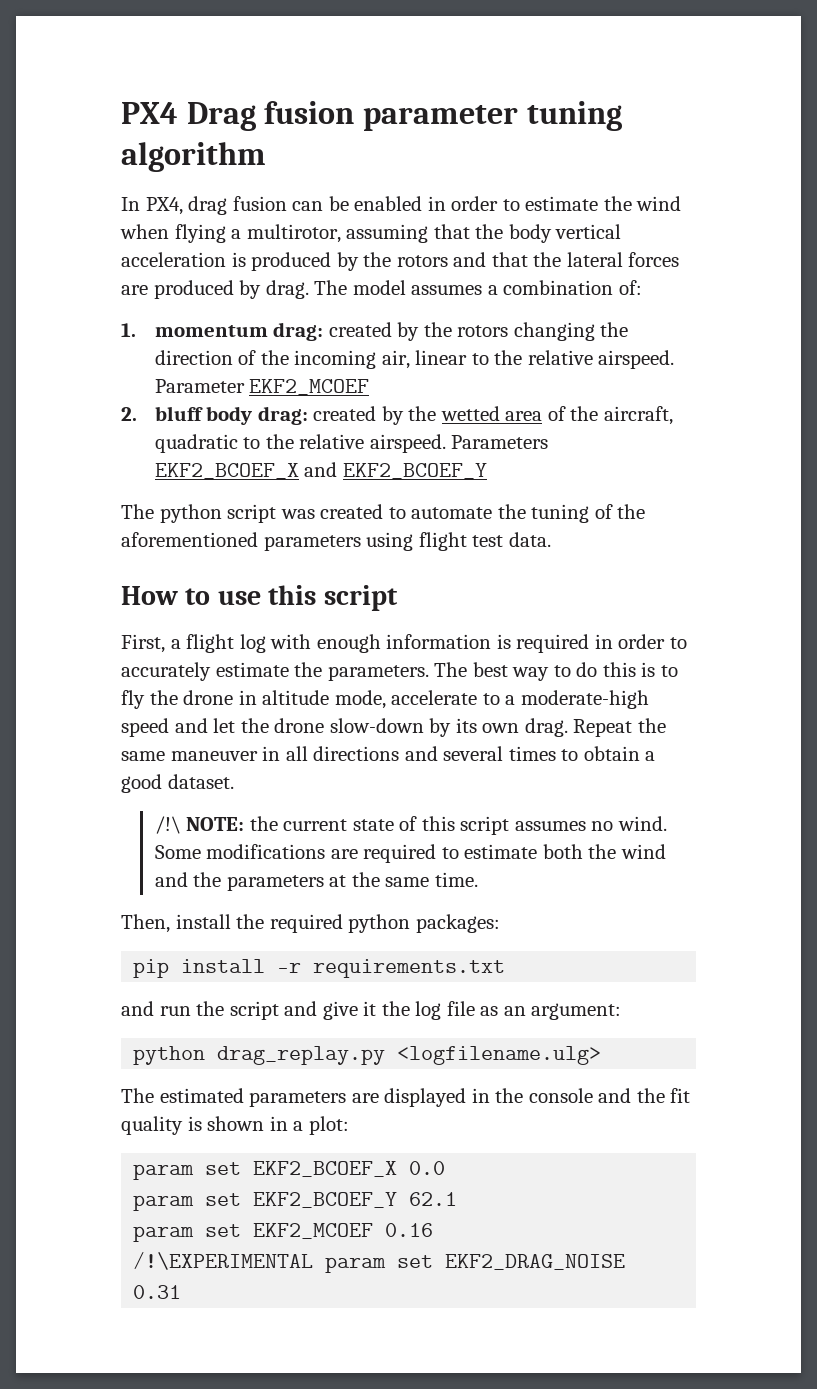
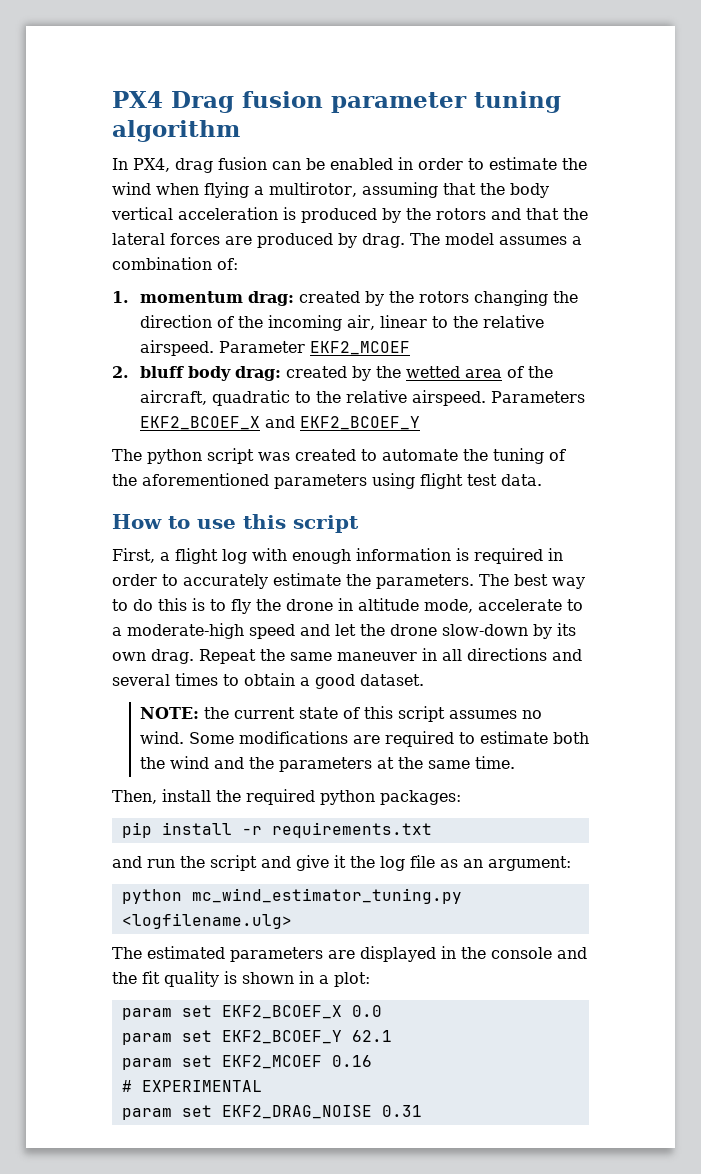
- /!\ NOTE: the current state of this script assumes no wind.
+ NOTE: the current state of this script assumes no wind.
- python drag_replay.py <logfilename.ulg>
+ python mc_wind_estimator_tuning.py <logfilename.ulg>
- /!\EXPERIMENTAL param set EKF2_DRAG_NOISE 0.31
+ # EXPERIMENTAL
+ param set EKF2_DRAG_NOISE 0.31

